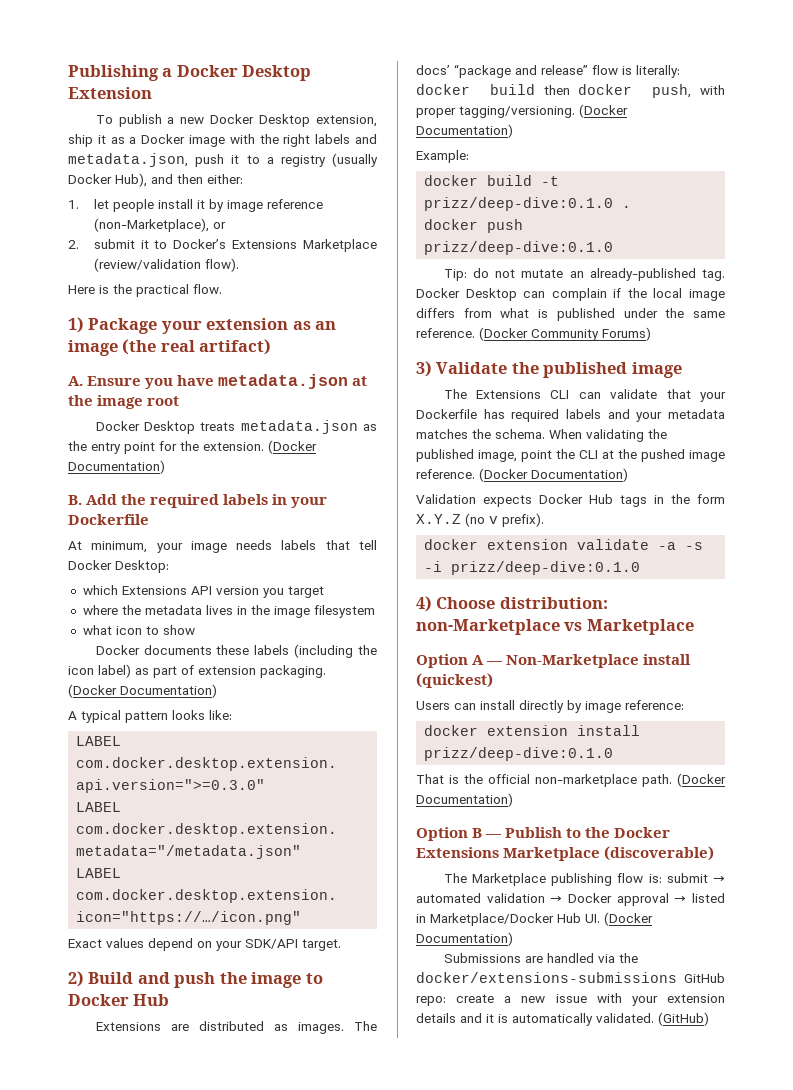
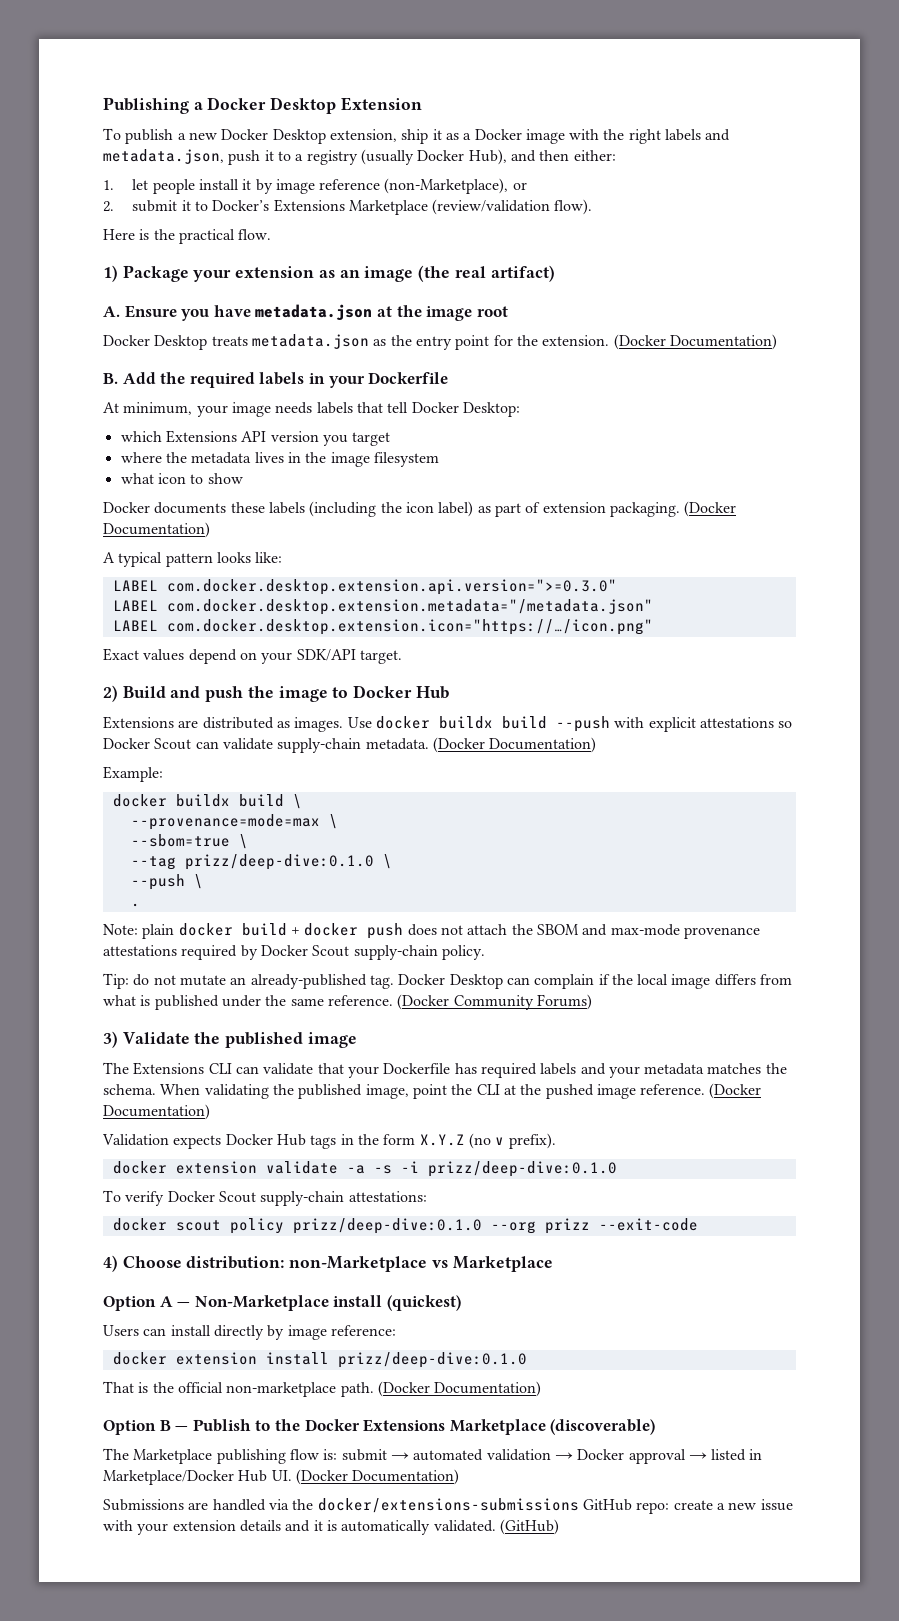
- The docs’ “package and release” flow is literally: docker build then docker push, with proper tagging/versioning. (Docker Documentation)
+ Use docker buildx build --push with explicit attestations so Docker Scout can validate supply-chain metadata. (Docker Documentation)
  Example:
- docker build -t prizz/deep-dive:0.1.0 .
- docker push prizz/deep-dive:0.1.0
+ docker buildx build \
+ --provenance=mode=max \
+ --sbom=true \
+ --tag prizz/deep-dive:0.1.0 \
+ --push \
+ .
+ Note: plain docker build + docker push does not attach the SBOM and max-mode provenance attestations required by Docker Scout supply-chain policy.
+ To verify Docker Scout supply-chain attestations:
+ docker scout policy prizz/deep-dive:0.1.0 --org prizz --exit-code

